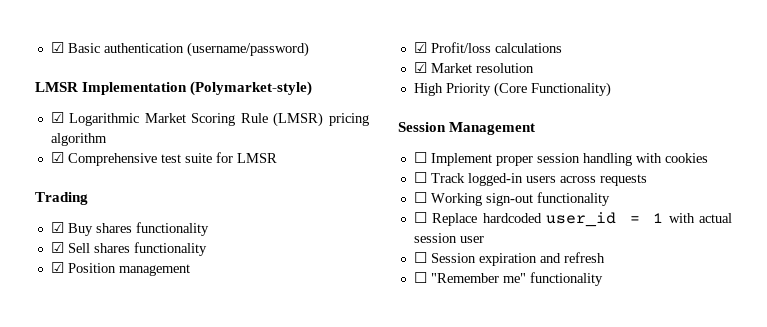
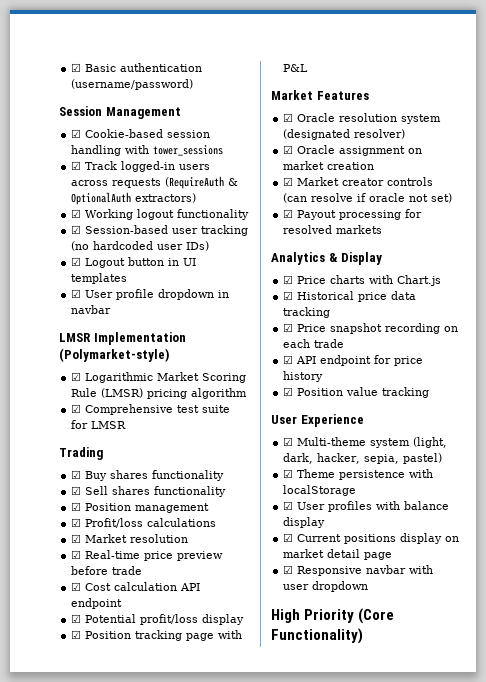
+ Session Management
+ ☑ Cookie-based session handling with tower_sessions
+ ☑ Track logged-in users across requests (RequireAuth & OptionalAuth extractors)
+ ☑ Working logout functionality
+ ☑ Session-based user tracking (no hardcoded user IDs)
+ ☑ Logout button in UI templates
+ ☑ User profile dropdown in navbar
+ ☑ Real-time price preview before trade
+ ☑ Cost calculation API endpoint
+ ☑ Potential profit/loss display
+ ☑ Position tracking page with P&L
+ Market Features
+ ☑ Oracle resolution system (designated resolver)
+ ☑ Oracle assignment on market creation
+ ☑ Market creator controls (can resolve if oracle not set)
+ ☑ Payout processing for resolved markets
+ Analytics & Display
+ ☑ Price charts with Chart.js
+ ☑ Historical price data tracking
+ ☑ Price snapshot recording on each trade
+ ☑ API endpoint for price history
+ ☑ Position value tracking
+ User Experience
+ ☑ Multi-theme system (light, dark, hacker, sepia, pastel)
+ ☑ Theme persistence with localStorage
+ ☑ User profiles with balance display
+ ☑ Current positions display on market detail page
+ ☑ Responsive navbar with user dropdown
  High Priority (Core Functionality)
- Session Management
- ☐ Implement proper session handling with cookies
- ☐ Track logged-in users across requests
- ☐ Working sign-out functionality
- ☐ Replace hardcoded user_id = 1 with actual session user
- ☐ Session expiration and refresh
- ☐ "Remember me" functionality

